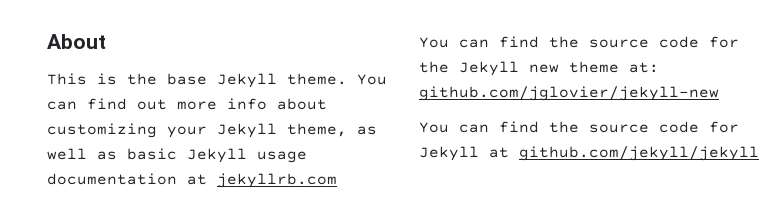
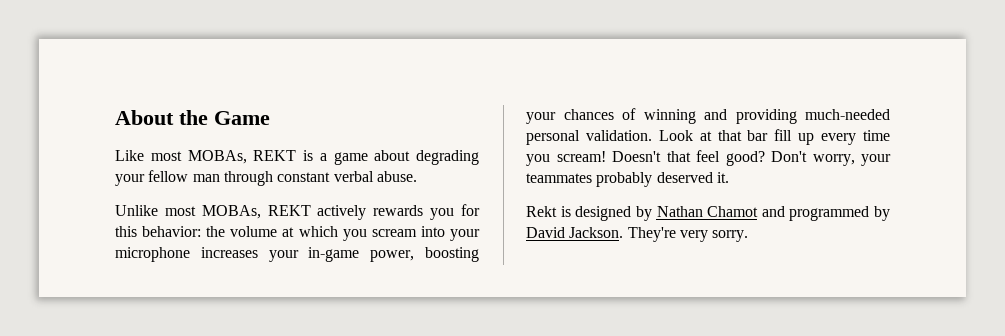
- About
- This is the base Jekyll theme. You can find out more info about customizing your Jekyll theme, as well as basic Jekyll usage documentation at jekyllrb.com
- You can find the source code for the Jekyll new theme at: github.com/jglovier/jekyll-new
- You can find the source code for Jekyll at github.com/jekyll/jekyll
+ About the Game
+ Like most MOBAs, REKT is a game about degrading your fellow man through constant verbal abuse.
+ Unlike most MOBAs, REKT actively rewards you for this behavior: the volume at which you scream into your microphone increases your in-game power, boosting your chances of winning and providing much-needed personal validation. Look at that bar fill up every time you scream! Doesn't that feel good? Don't worry, your teammates probably deserved it.
+ Rekt is designed by Nathan Chamot and programmed by David Jackson. They're very sorry.

